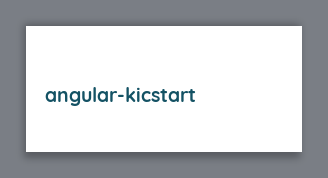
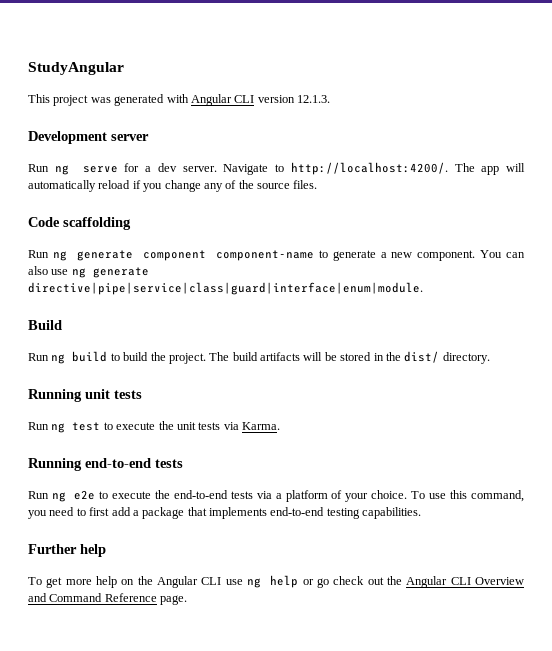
- angular-kicstart
+ StudyAngular
+ This project was generated with Angular CLI version 12.1.3.
+ Development server
+ Run ng serve for a dev server. Navigate to http://localhost:4200/. The app will automatically reload if you change any of the source files.
+ Code scaffolding
+ Run ng generate component component-name to generate a new component. You can also use ng generate directive|pipe|service|class|guard|interface|enum|module.
+ Build
+ Run ng build to build the project. The build artifacts will be stored in the dist/ directory.
+ Running unit tests
+ Run ng test to execute the unit tests via Karma.
+ Running end-to-end tests
+ Run ng e2e to execute the end-to-end tests via a platform of your choice. To use this command, you need to first add a package that implements end-to-end testing capabilities.
+ Further help
+ To get more help on the Angular CLI use ng help or go check out the Angular CLI Overview and Command Reference page.

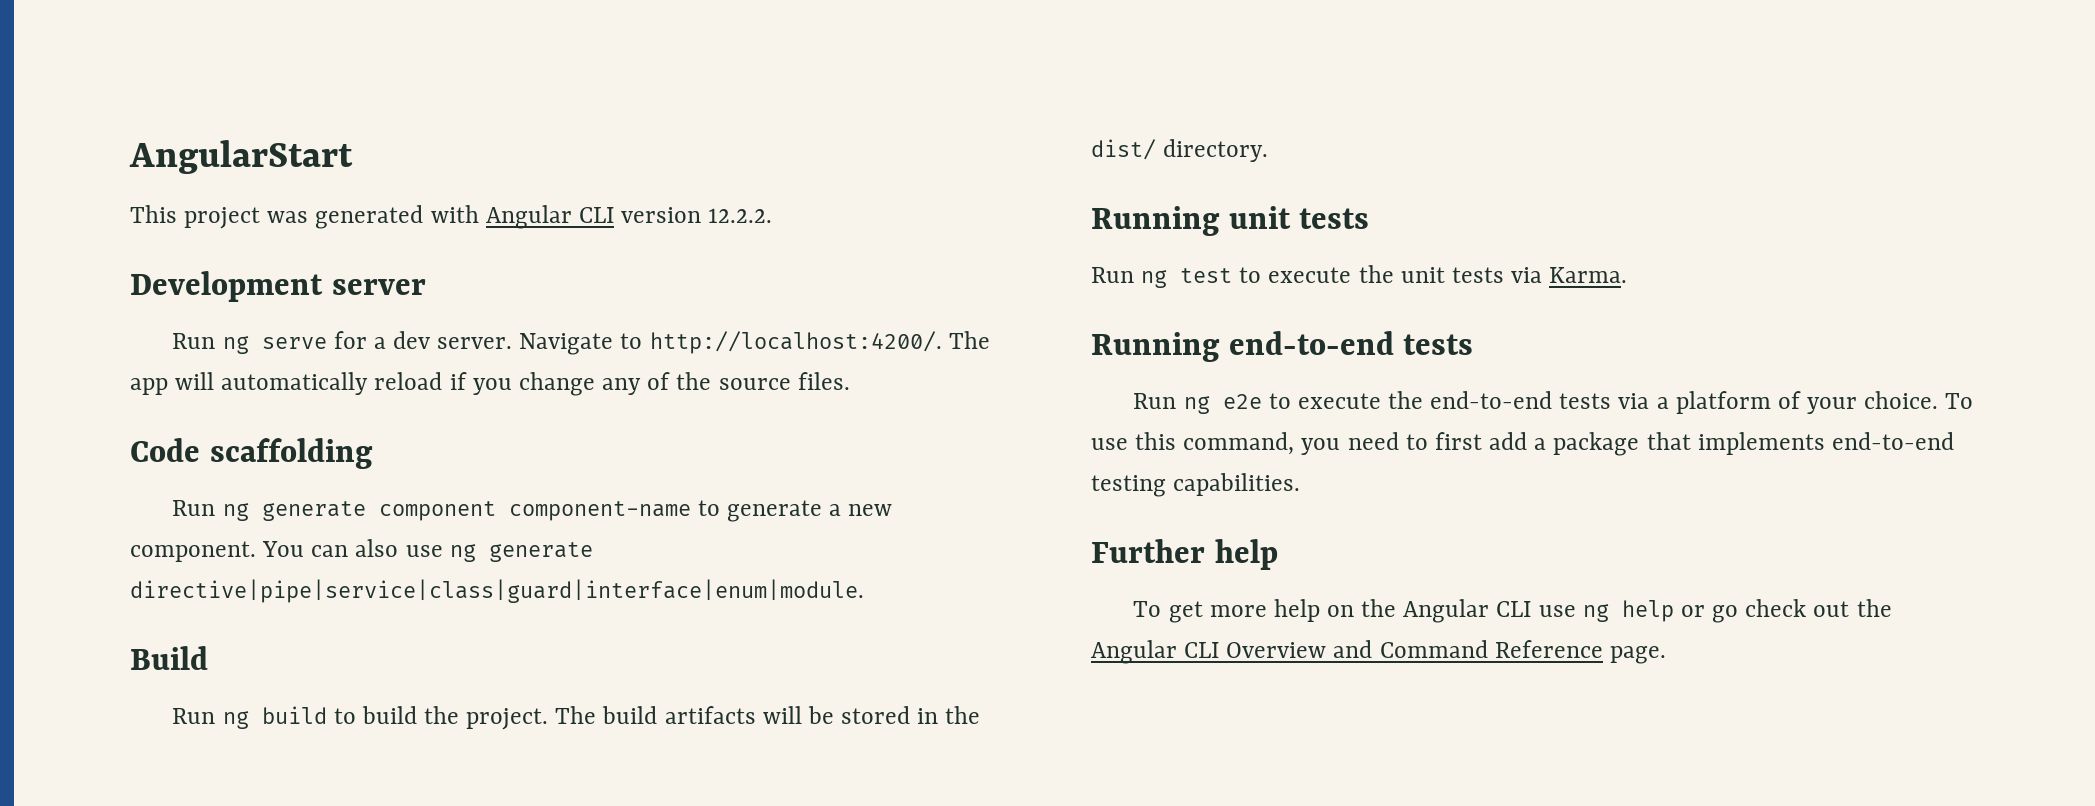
- StudyAngular
+ AngularStart
- This project was generated with Angular CLI version 12.1.3.
+ This project was generated with Angular CLI version 12.2.2.

